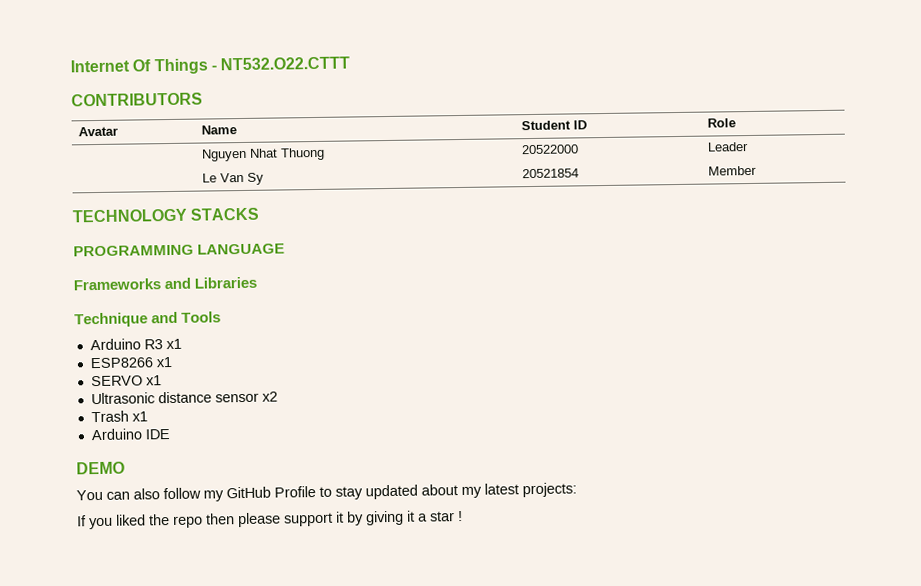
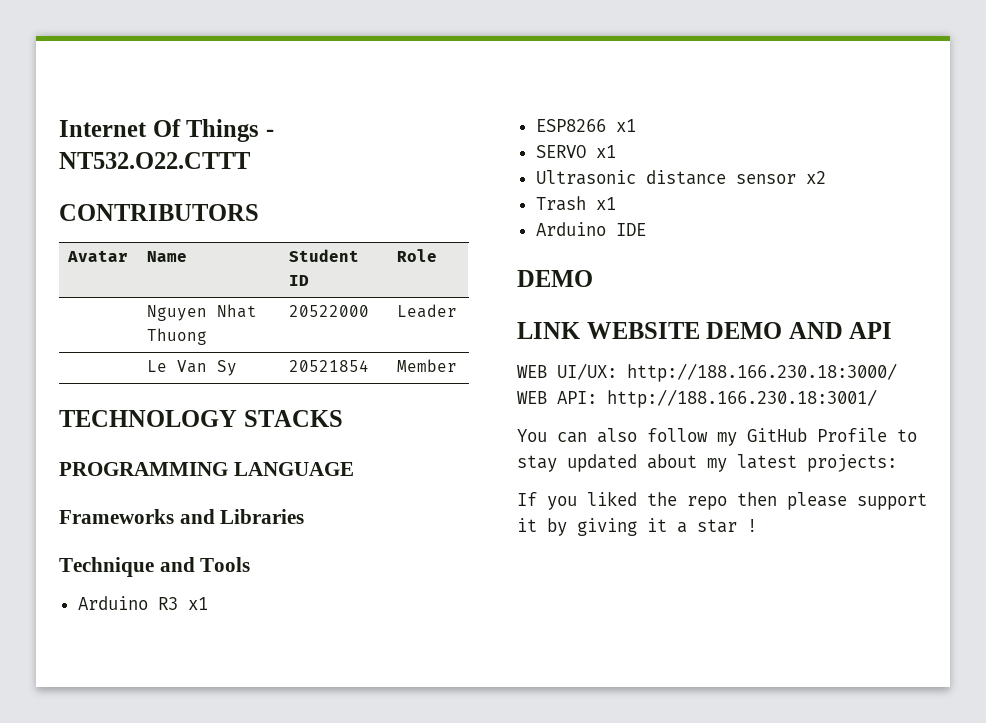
+ LINK WEBSITE DEMO AND API
+ WEB UI/UX: http://188.166.230.18:3000/ WEB API: http://188.166.230.18:3001/

